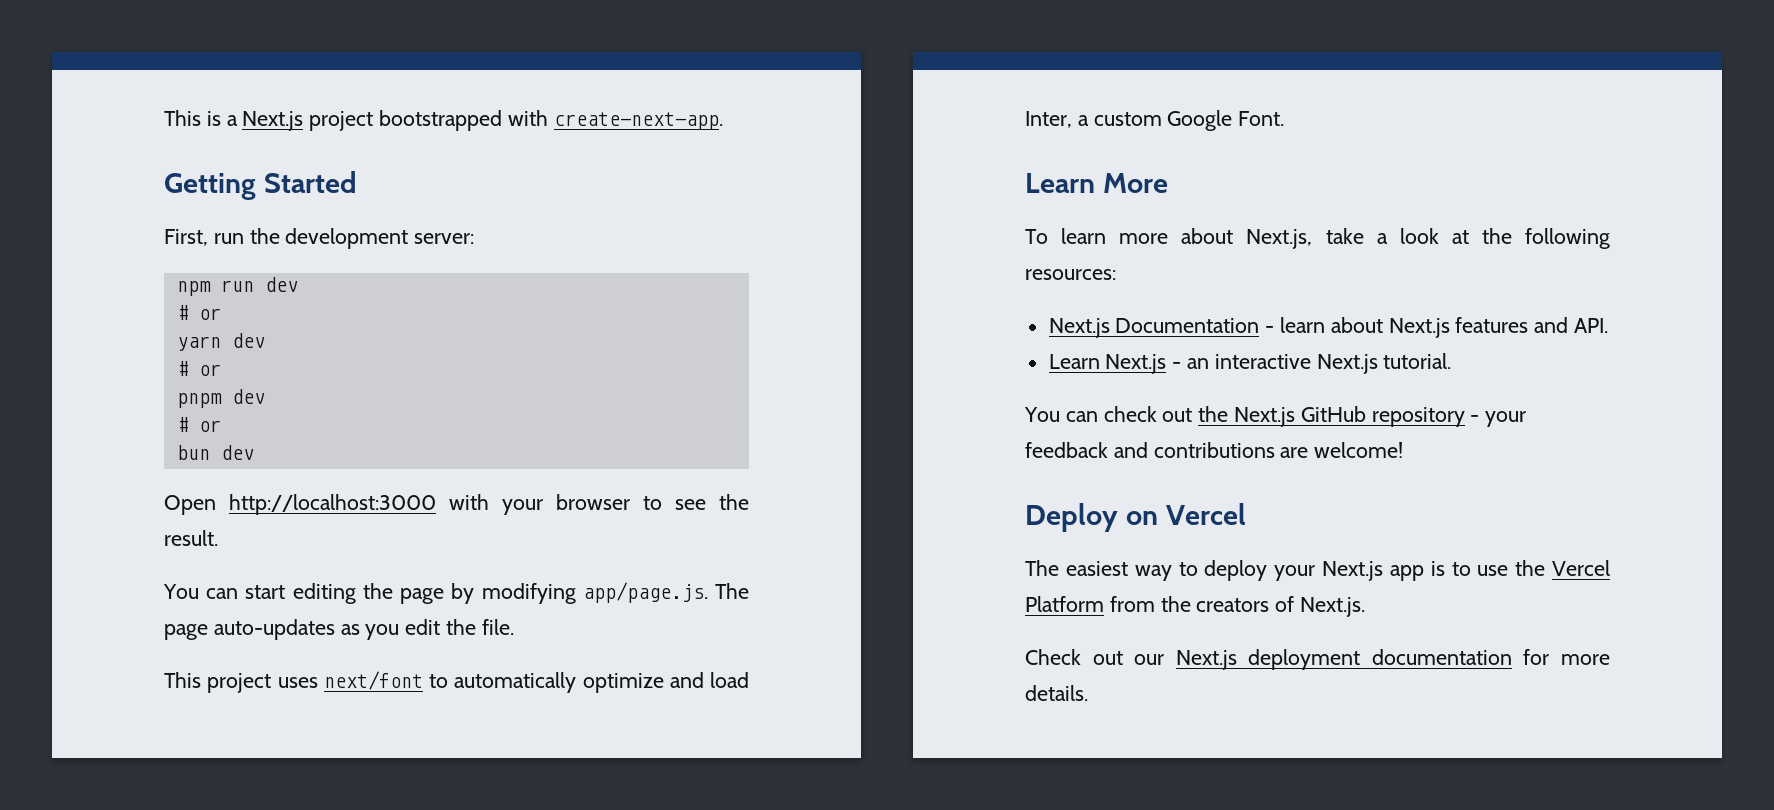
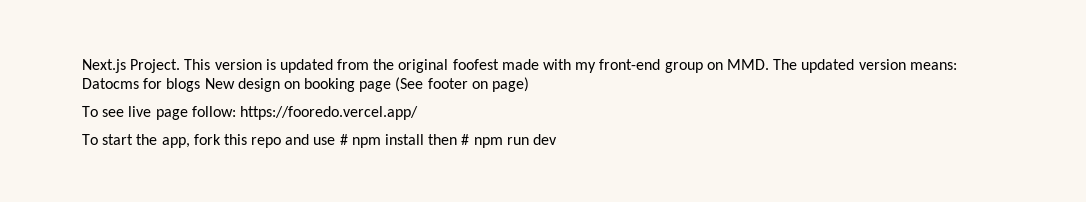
- This is a Next.js project bootstrapped with create-next-app.
- Getting Started
- First, run the development server:
- npm run dev
- # or
- yarn dev
- # or
- pnpm dev
- # or
- bun dev
- Open http://localhost:3000 with your browser to see the result.
- You can start editing the page by modifying app/page.js. The page auto-updates as you edit the file.
- This project uses next/font to automatically optimize and load Inter, a custom Google Font.
- Learn More
- To learn more about Next.js, take a look at the following resources:
- Next.js Documentation - learn about Next.js features and API.
- Learn Next.js - an interactive Next.js tutorial.
- You can check out the Next.js GitHub repository - your feedback and contributions are welcome!
- Deploy on Vercel
- The easiest way to deploy your Next.js app is to use the Vercel Platform from the creators of Next.js.
- Check out our Next.js deployment documentation for more details.
+ Next.js Project. This version is updated from the original foofest made with my front-end group on MMD. The updated version means: Datocms for blogs New design on booking page (See footer on page)
+ To see live page follow: https://fooredo.vercel.app/
+ To start the app, fork this repo and use # npm install then # npm run dev

